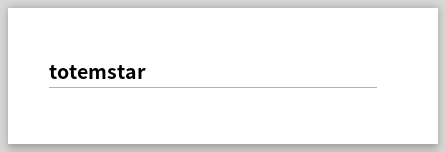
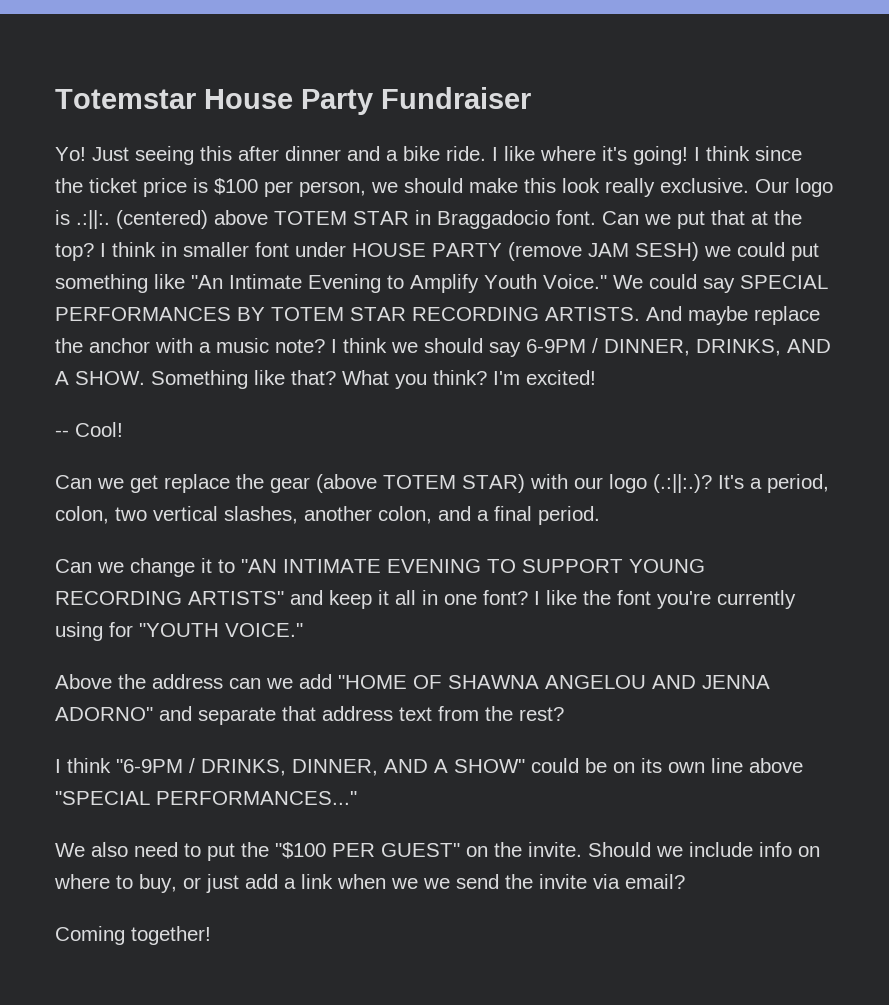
- totemstar
+ Totemstar House Party Fundraiser
+ Yo! Just seeing this after dinner and a bike ride. I like where it's going! I think since the ticket price is $100 per person, we should make this look really exclusive. Our logo is .:||:. (centered) above TOTEM STAR in Braggadocio font. Can we put that at the top? I think in smaller font under HOUSE PARTY (remove JAM SESH) we could put something like "An Intimate Evening to Amplify Youth Voice." We could say SPECIAL PERFORMANCES BY TOTEM STAR RECORDING ARTISTS. And maybe replace the anchor with a music note? I think we should say 6-9PM / DINNER, DRINKS, AND A SHOW. Something like that? What you think? I'm excited!
+ -- Cool!
+ Can we get replace the gear (above TOTEM STAR) with our logo (.:||:.)? It's a period, colon, two vertical slashes, another colon, and a final period.
+ Can we change it to "AN INTIMATE EVENING TO SUPPORT YOUNG RECORDING ARTISTS" and keep it all in one font? I like the font you're currently using for "YOUTH VOICE."
+ Above the address can we add "HOME OF SHAWNA ANGELOU AND JENNA ADORNO" and separate that address text from the rest?
+ I think "6-9PM / DRINKS, DINNER, AND A SHOW" could be on its own line above "SPECIAL PERFORMANCES..."
+ We also need to put the "$100 PER GUEST" on the invite. Should we include info on where to buy, or just add a link when we we send the invite via email?
+ Coming together!

